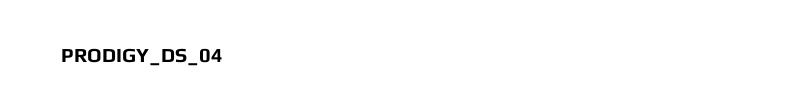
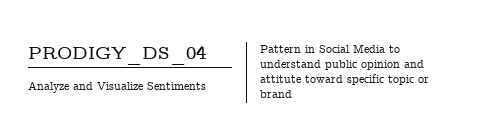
+ Analyze and Visualize Sentiments Pattern in Social Media to understand public opinion and attitute toward specific topic or brand

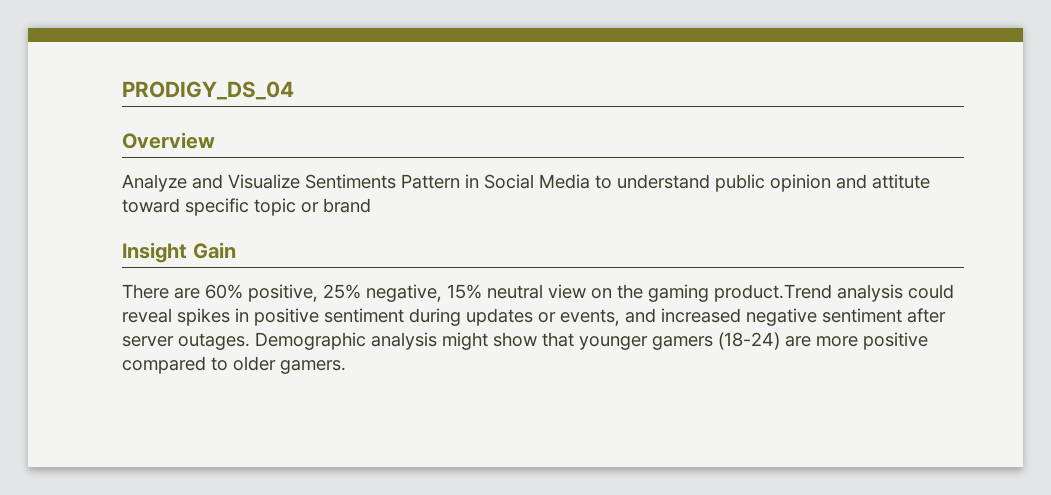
+ Overview
+ Insight Gain
+ There are 60% positive, 25% negative, 15% neutral view on the gaming product.Trend analysis could reveal spikes in positive sentiment during updates or events, and increased negative sentiment after server outages. Demographic analysis might show that younger gamers (18-24) are more positive compared to older gamers.

